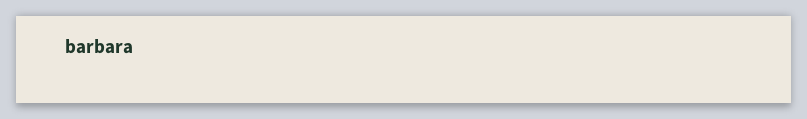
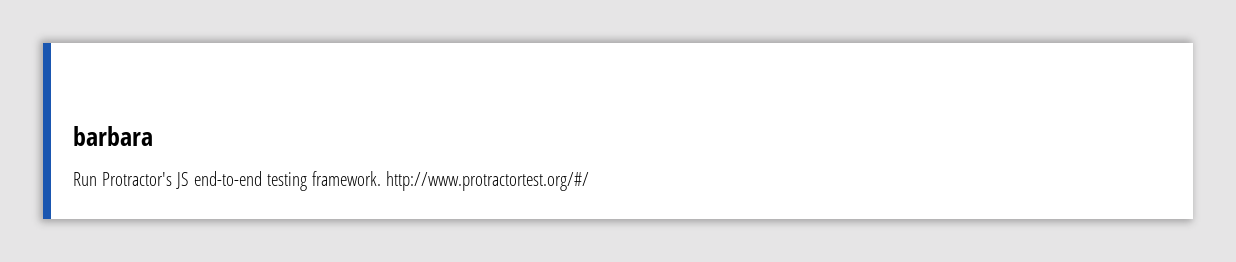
+ Run Protractor's JS end-to-end testing framework. http://www.protractortest.org/#/

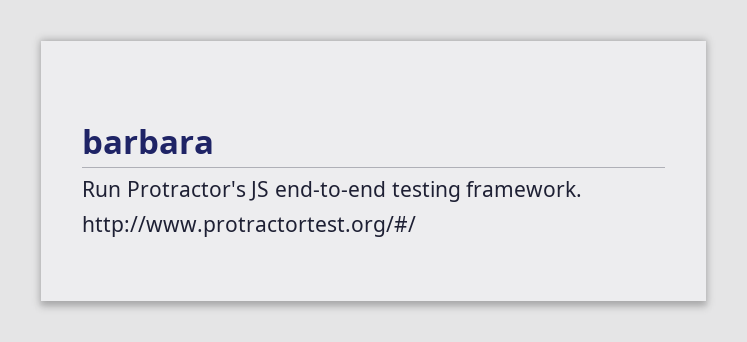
- Run Protractor's JS end-to-end testing framework. http://www.protractortest.org/#/
+ Run Protractor's JS end-to-end testing framework.
+ http://www.protractortest.org/#/

